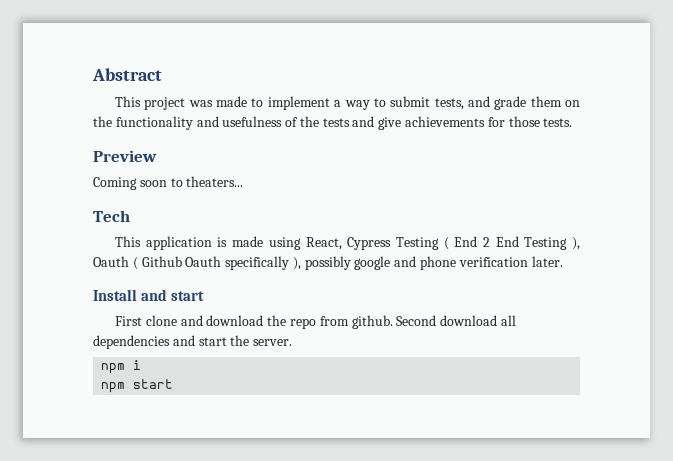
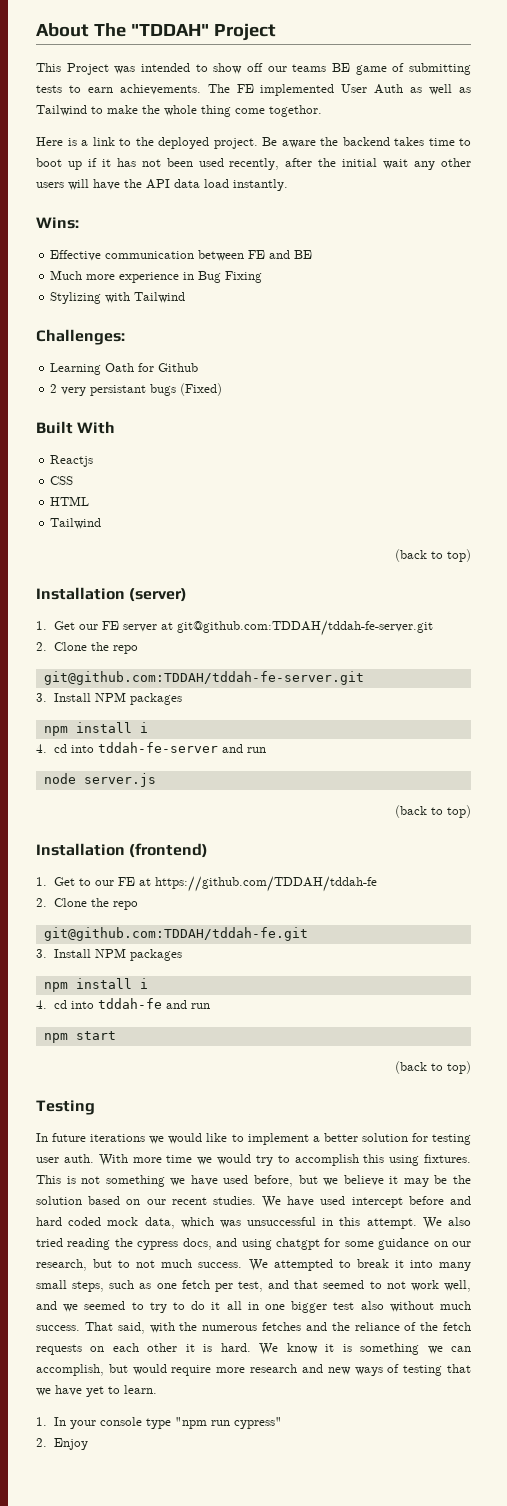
- Abstract
- This project was made to implement a way to submit tests, and grade them on the functionality and usefulness of the tests and give achievements for those tests.
- Preview
- Coming soon to theaters...
- Tech
- This application is made using React, Cypress Testing ( End 2 End Testing ), Oauth ( Github Oauth specifically ), possibly google and phone verification later.
- Install and start
- First clone and download the repo from github. Second download all dependencies and start the server.
- npm i
+ About The "TDDAH" Project
+ This Project was intended to show off our teams BE game of submitting tests to earn achievements. The FE implemented User Auth as well as Tailwind to make the whole thing come togethor.
+ Here is a link to the deployed project. Be aware the backend takes time to boot up if it has not been used recently, after the initial wait any other users will have the API data load instantly.
+ Wins:
+ Effective communication between FE and BE
+ Much more experience in Bug Fixing
+ Stylizing with Tailwind
+ Challenges:
+ Learning Oath for Github
+ 2 very persistant bugs (Fixed)
+ Built With
+ Reactjs
+ CSS
+ HTML
+ Tailwind
+ (back to top)
+ Installation (server)
+ 1. Get our FE server at git@github.com:TDDAH/tddah-fe-server.git
+ 2. Clone the repo
+ git@github.com:TDDAH/tddah-fe-server.git
+ 3. Install NPM packages
+ npm install i
+ 4. cd into tddah-fe-server and run
+ node server.js
+ (back to top)
+ Installation (frontend)
+ 1. Get to our FE at https://github.com/TDDAH/tddah-fe
+ 2. Clone the repo
+ git@github.com:TDDAH/tddah-fe.git
+ 3. Install NPM packages
+ npm install i
+ 4. cd into tddah-fe and run
  npm start
+ (back to top)
+ Testing
+ In future iterations we would like to implement a better solution for testing user auth. With more time we would try to accomplish this using fixtures. This is not something we have used before, but we believe it may be the solution based on our recent studies. We have used intercept before and hard coded mock data, which was unsuccessful in this attempt. We also tried reading the cypress docs, and using chatgpt for some guidance on our research, but to not much success. We attempted to break it into many small steps, such as one fetch per test, and that seemed to not work well, and we seemed to try to do it all in one bigger test also without much success. That said, with the numerous fetches and the reliance of the fetch requests on each other it is hard. We know it is something we can accomplish, but would require more research and new ways of testing that we have yet to learn.
+ 1. In your console type "npm run cypress"
+ 2. Enjoy

